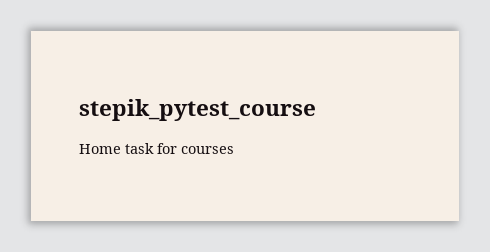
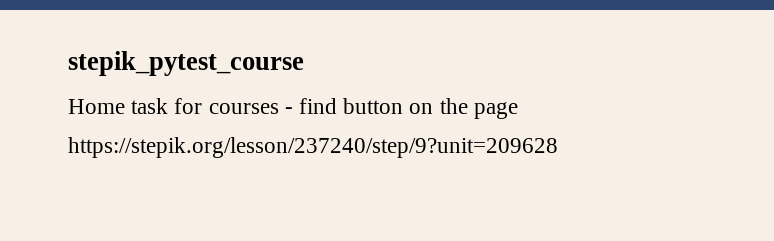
- Home task for courses
+ Home task for courses - find button on the page https://stepik.org/lesson/237240/step/9?unit=209628

